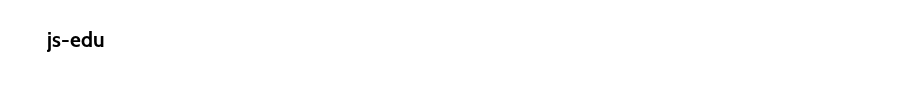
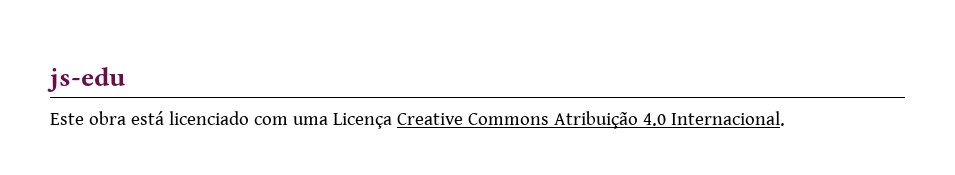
+ Este obra está licenciado com uma Licença Creative Commons Atribuição 4.0 Internacional.

